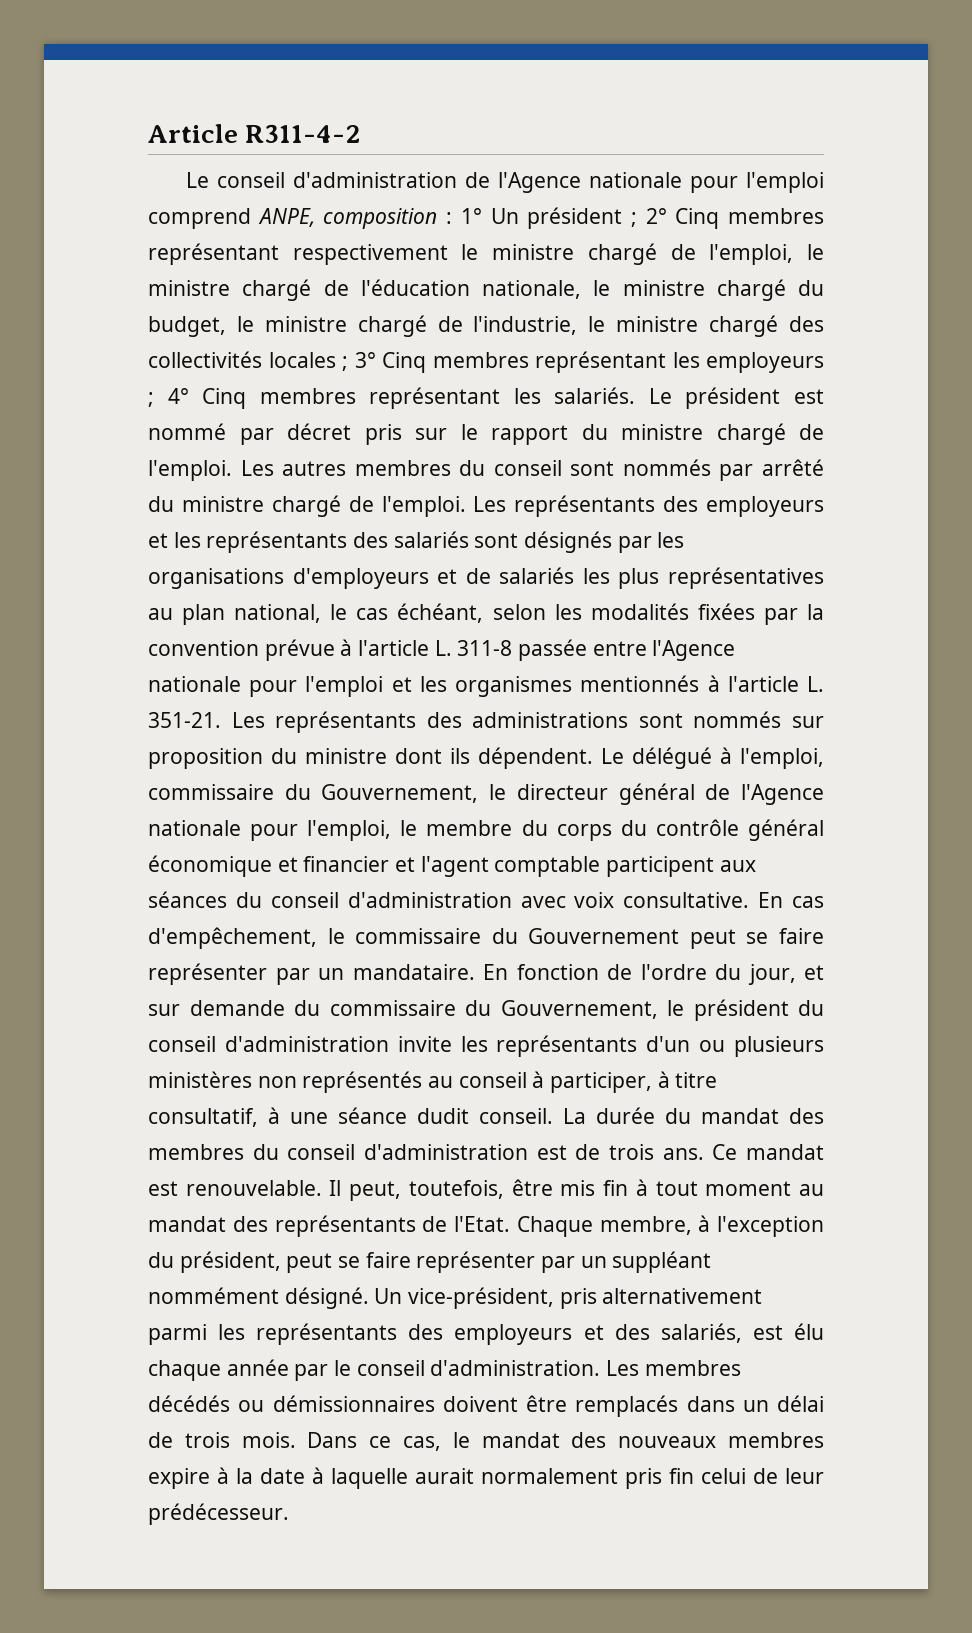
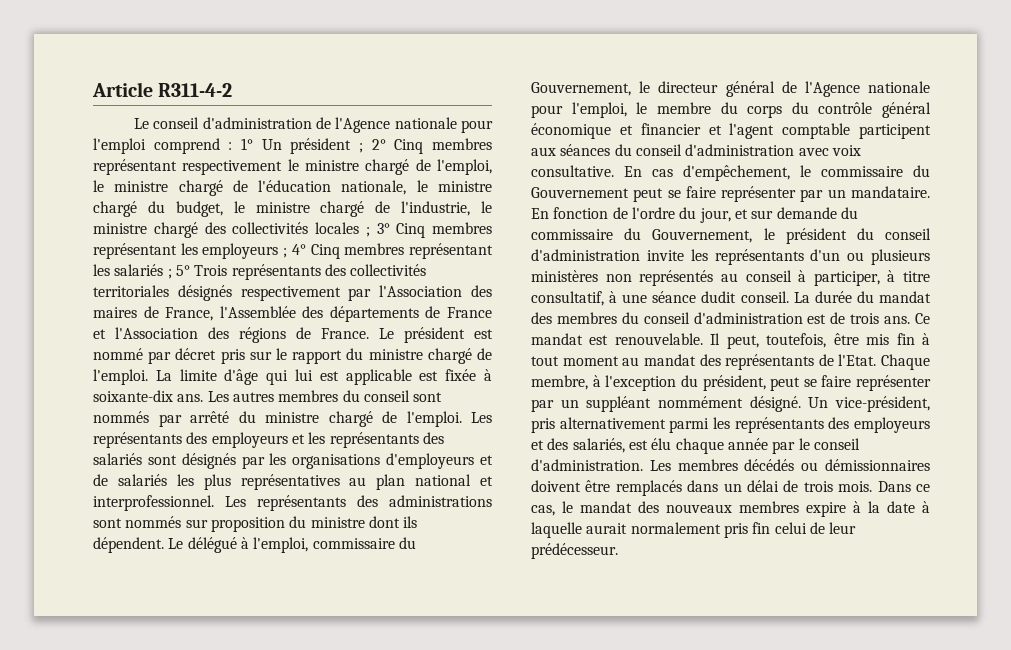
- Le conseil d'administration de l'Agence nationale pour l'emploi comprend ANPE, composition : 1° Un président ; 2° Cinq membres représentant respectivement le ministre chargé de l'emploi, le ministre chargé de l'éducation nationale, le ministre chargé du budget, le ministre chargé de l'industrie, le ministre chargé des collectivités locales ; 3° Cinq membres représentant les employeurs ; 4° Cinq membres représentant les salariés.
+ Le conseil d'administration de l'Agence nationale pour l'emploi comprend : 1° Un président ; 2° Cinq membres représentant respectivement le ministre chargé de l'emploi, le ministre chargé de l'éducation nationale, le ministre chargé du budget, le ministre chargé de l'industrie, le ministre chargé des collectivités locales ; 3° Cinq membres représentant les employeurs ; 4° Cinq membres représentant les salariés ; 5° Trois représentants des collectivités territoriales désignés respectivement par l'Association des maires de France, l'Assemblée des départements de France et l'Association des régions de France.
+ La limite d'âge qui lui est applicable est fixée à soixante-dix ans.
- Les représentants des employeurs et les représentants des salariés sont désignés par les organisations d'employeurs et de salariés les plus représentatives au plan national, le cas échéant, selon les modalités fixées par la convention prévue à l'article L. 311-8 passée entre l'Agence nationale pour l'emploi et les organismes mentionnés à l'article L. 351-21.
+ Les représentants des employeurs et les représentants des salariés sont désignés par les organisations d'employeurs et de salariés les plus représentatives au plan national et interprofessionnel.

